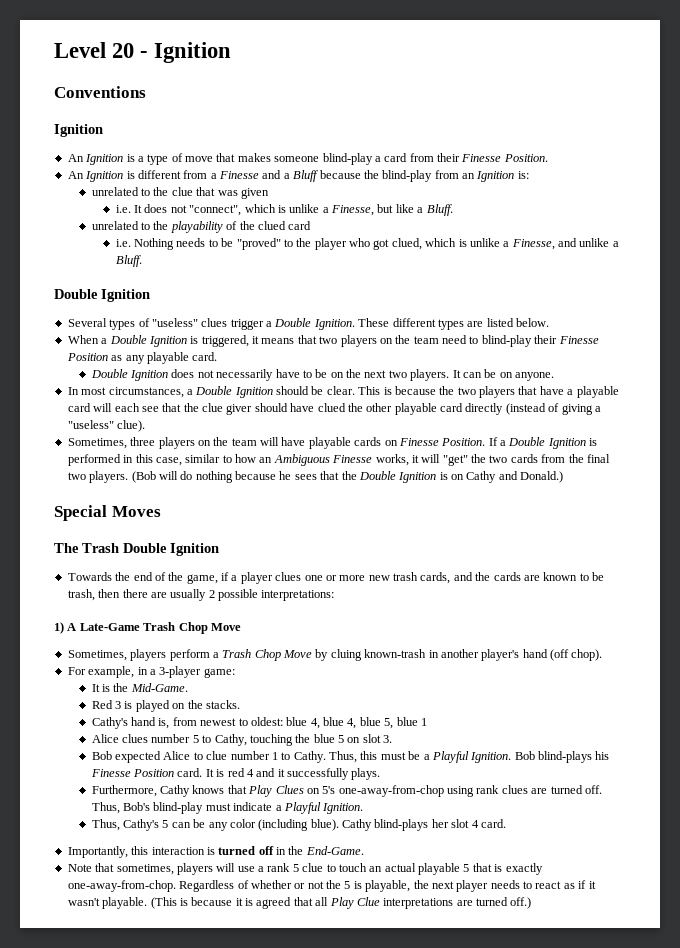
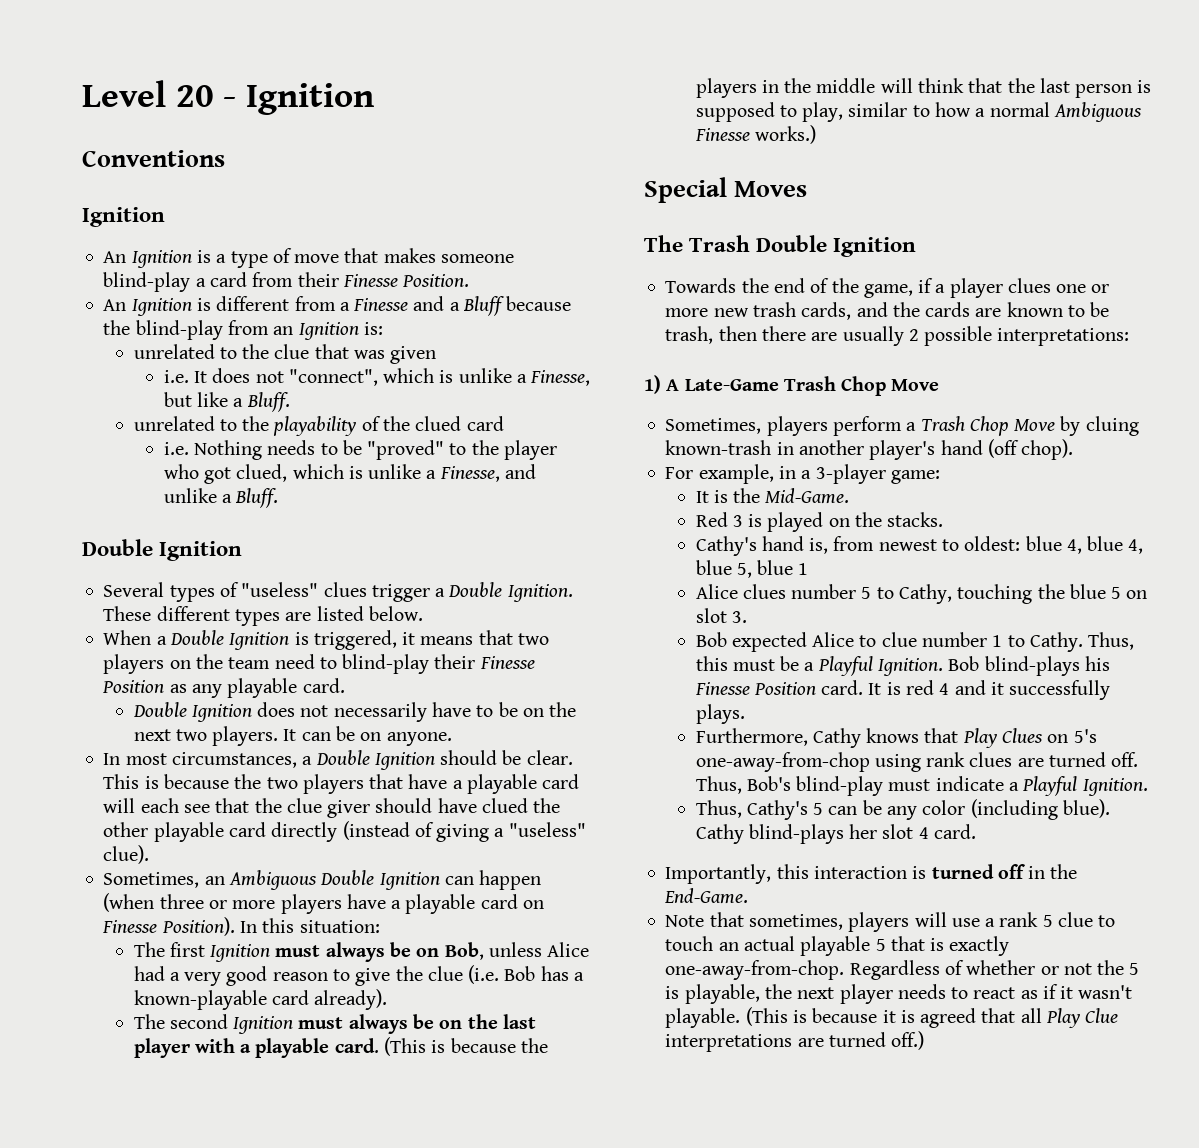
- Sometimes, three players on the team will have playable cards on Finesse Position. If a Double Ignition is performed in this case, similar to how an Ambiguous Finesse works, it will "get" the two cards from the final two players. (Bob will do nothing because he sees that the Double Ignition is on Cathy and Donald.)
+ Sometimes, an Ambiguous Double Ignition can happen (when three or more players have a playable card on Finesse Position). In this situation:
+ The first Ignition must always be on Bob, unless Alice had a very good reason to give the clue (i.e. Bob has a known-playable card already).
+ The second Ignition must always be on the last player with a playable card. (This is because the players in the middle will think that the last person is supposed to play, similar to how a normal Ambiguous Finesse works.)

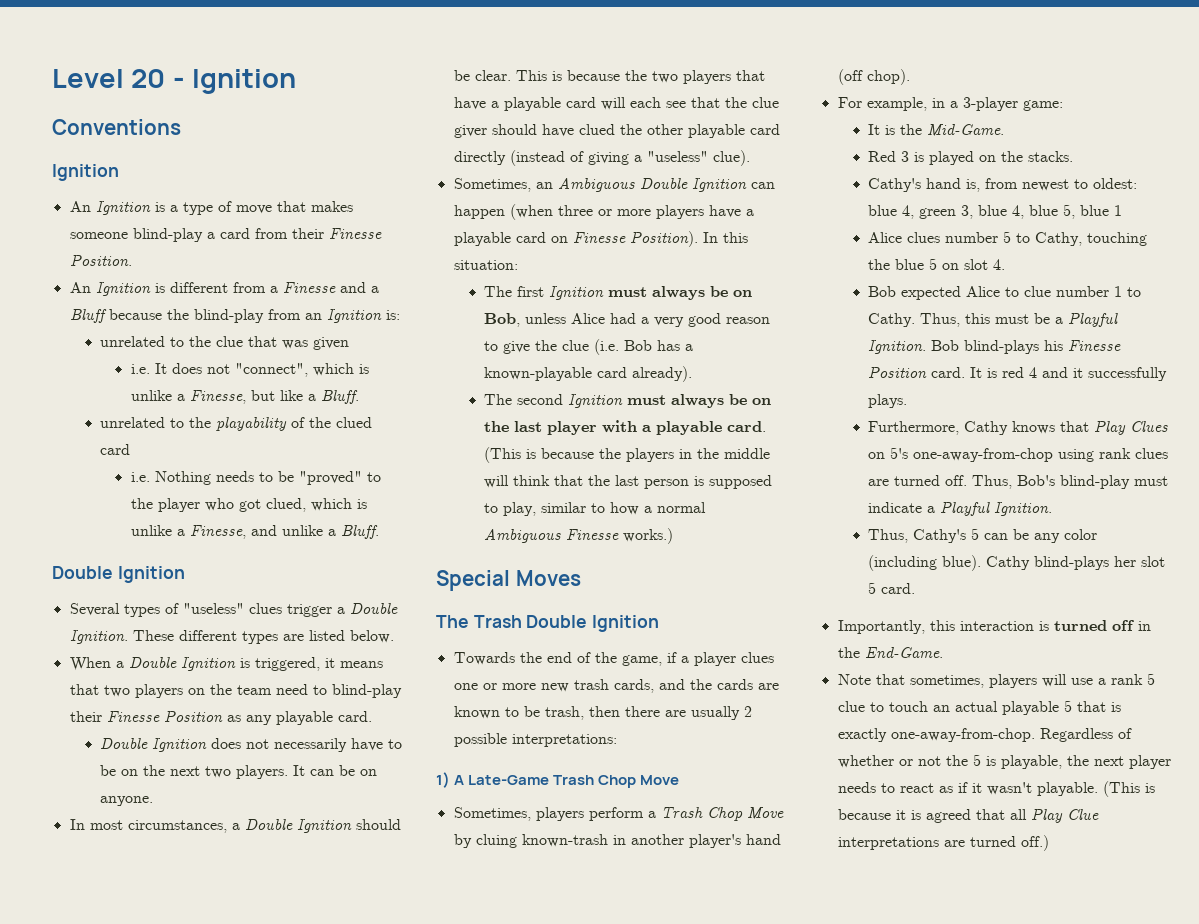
- Cathy's hand is, from newest to oldest: blue 4, blue 4, blue 5, blue 1
+ Cathy's hand is, from newest to oldest: blue 4, green 3, blue 4, blue 5, blue 1
- Alice clues number 5 to Cathy, touching the blue 5 on slot 3.
+ Alice clues number 5 to Cathy, touching the blue 5 on slot 4.
- Cathy blind-plays her slot 4 card.
+ Cathy blind-plays her slot 5 card.

